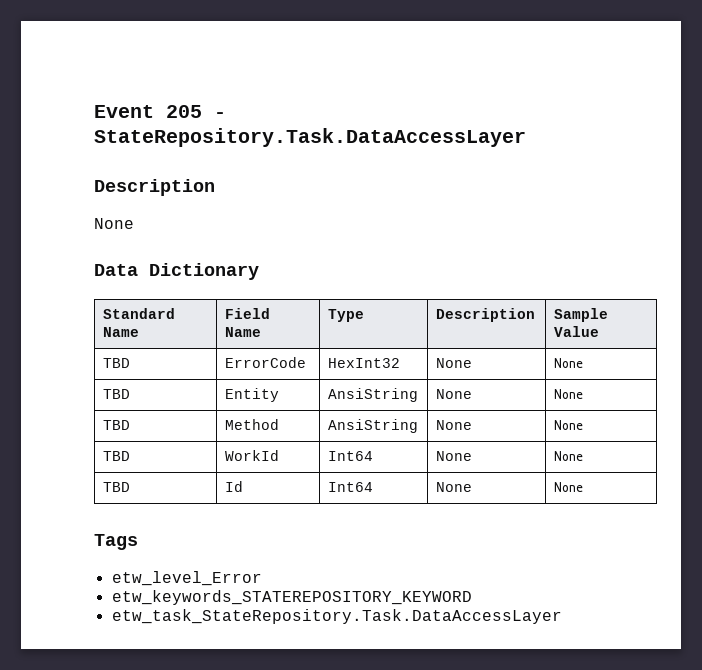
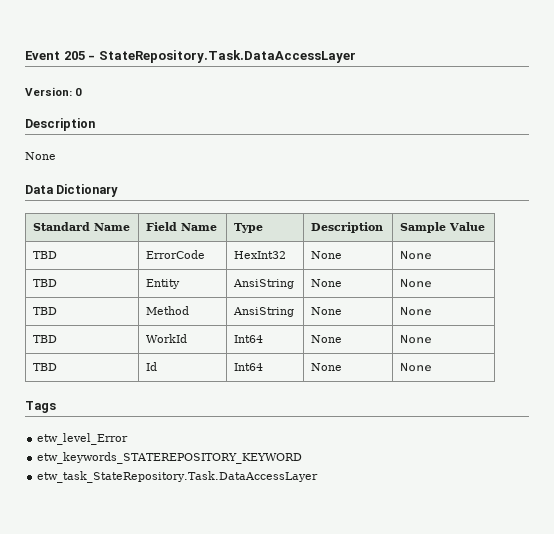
+ Version: 0

